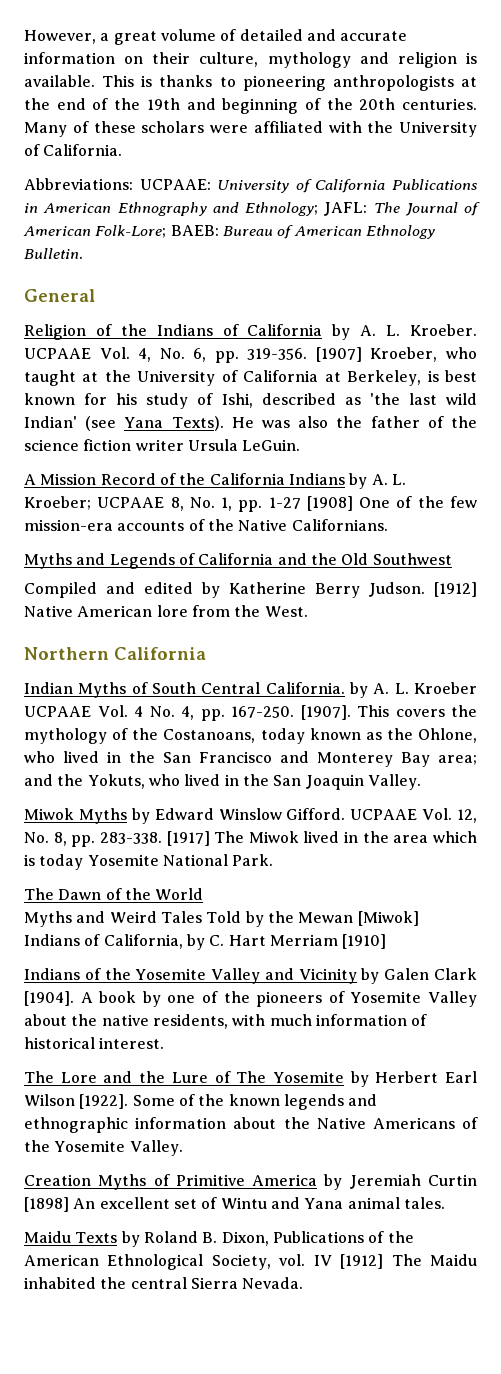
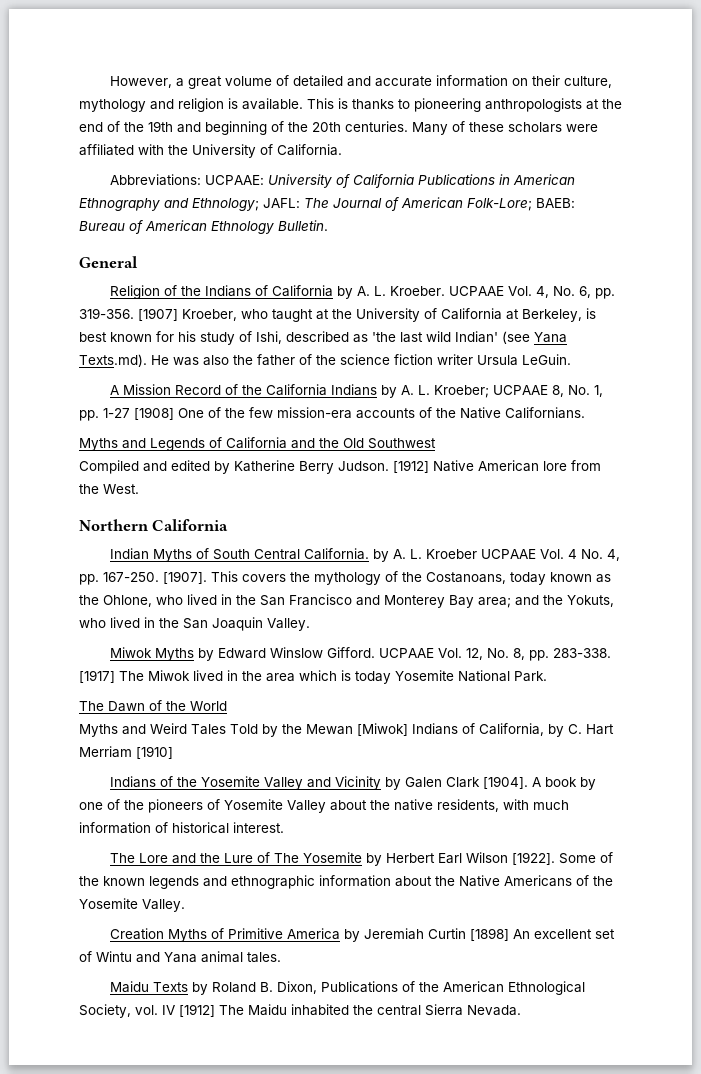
- [1907] Kroeber, who taught at the University of California at Berkeley, is best known for his study of Ishi, described as 'the last wild Indian' (see Yana Texts). He was also the father of the science fiction writer Ursula LeGuin.
+ [1907] Kroeber, who taught at the University of California at Berkeley, is best known for his study of Ishi, described as 'the last wild Indian' (see Yana Texts.md). He was also the father of the science fiction writer Ursula LeGuin.

